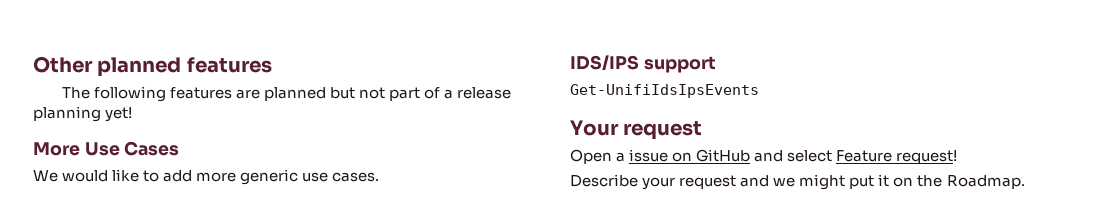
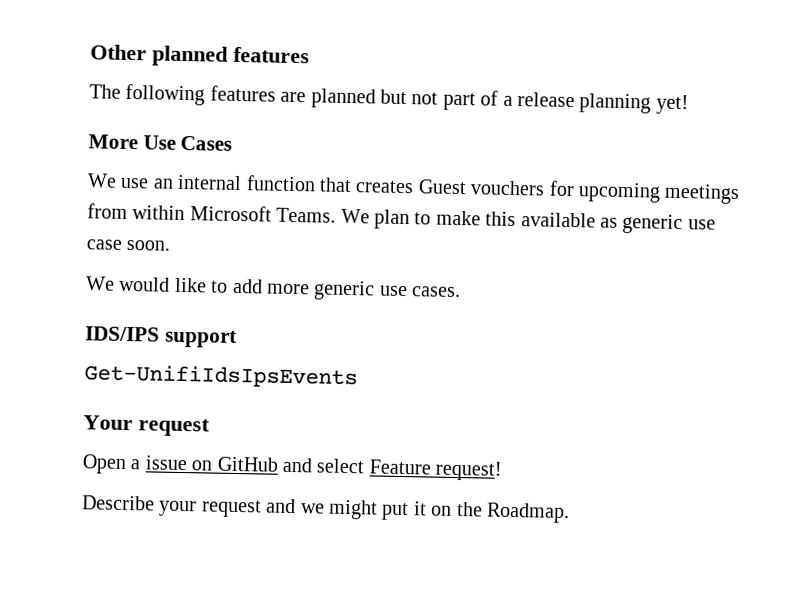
+ We use an internal function that creates Guest vouchers for upcoming meetings from within Microsoft Teams. We plan to make this available as generic use case soon.

